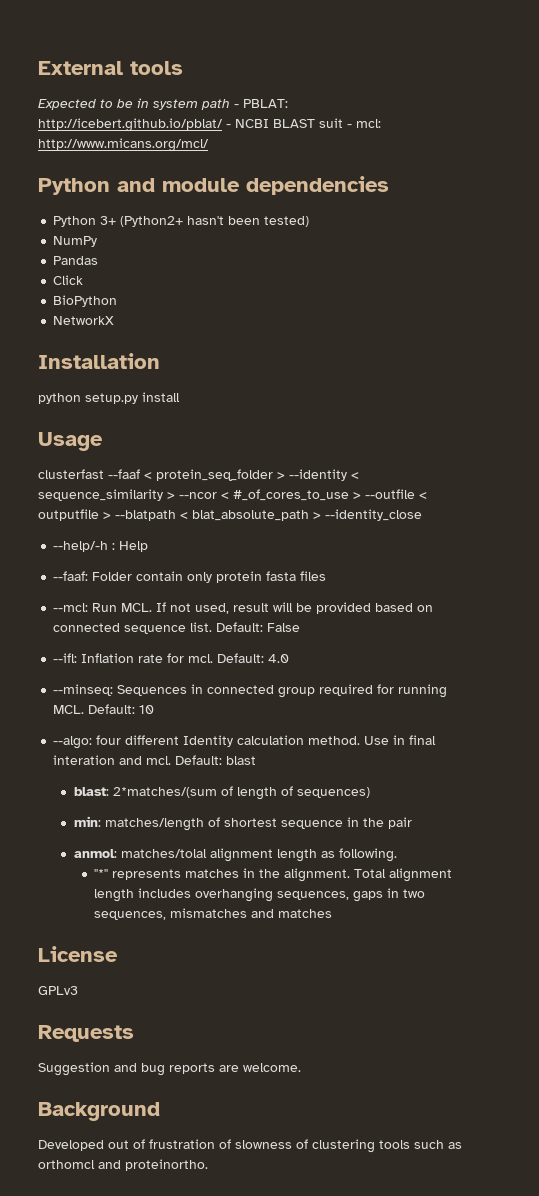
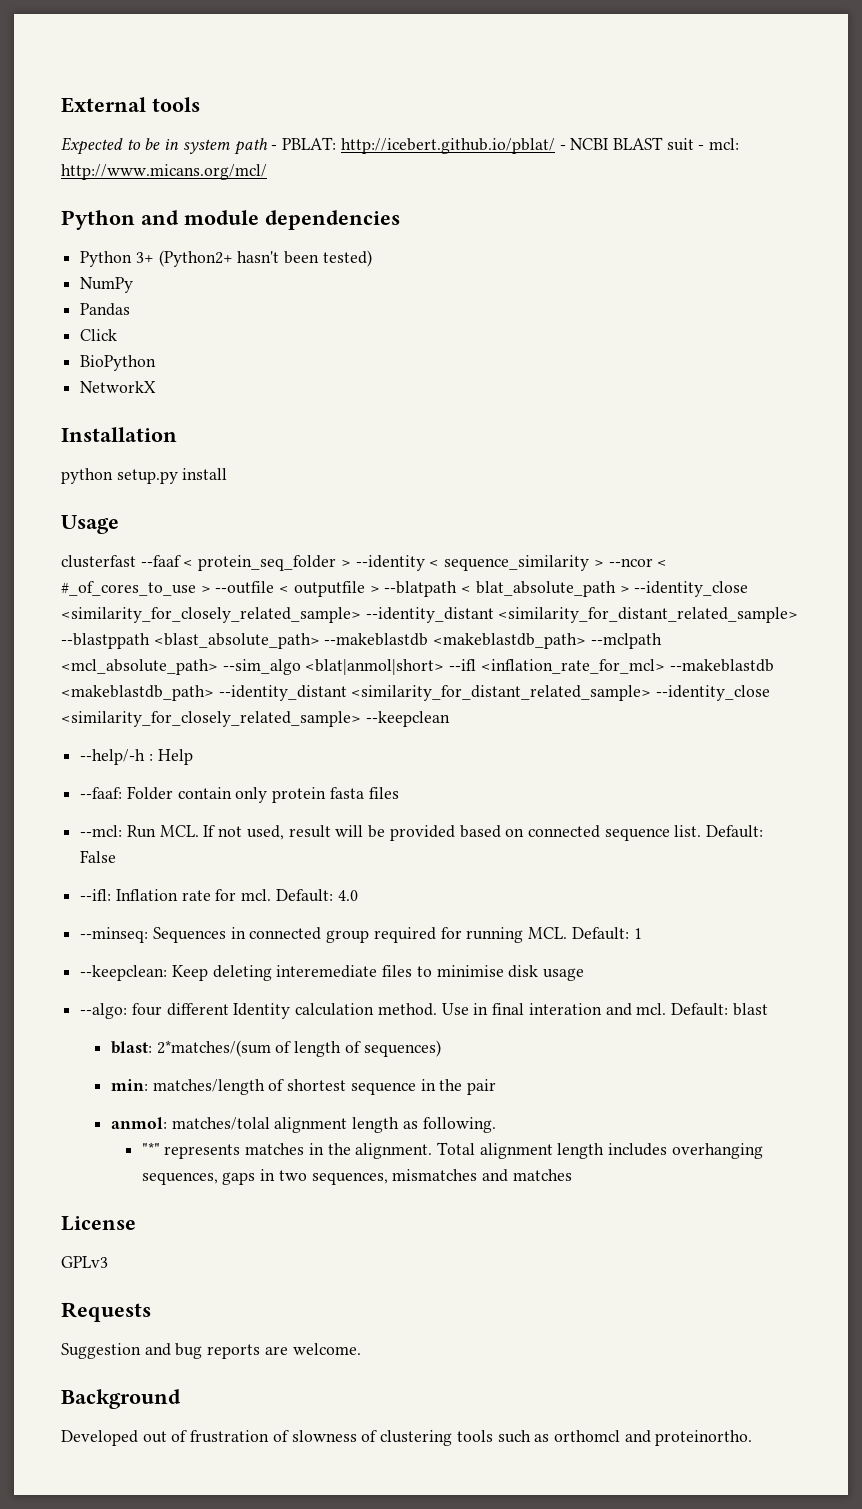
- clusterfast --faaf < protein_seq_folder > --identity < sequence_similarity > --ncor < #_of_cores_to_use > --outfile < outputfile > --blatpath < blat_absolute_path > --identity_close
+ clusterfast --faaf < protein_seq_folder > --identity < sequence_similarity > --ncor < #_of_cores_to_use > --outfile < outputfile > --blatpath < blat_absolute_path > --identity_close <similarity_for_closely_related_sample> --identity_distant <similarity_for_distant_related_sample> --blastppath <blast_absolute_path> --makeblastdb <makeblastdb_path> --mclpath <mcl_absolute_path> --sim_algo <blat|anmol|short> --ifl <inflation_rate_for_mcl> --makeblastdb <makeblastdb_path> --identity_distant <similarity_for_distant_related_sample> --identity_close <similarity_for_closely_related_sample> --keepclean
- --minseq: Sequences in connected group required for running MCL. Default: 10
+ --minseq: Sequences in connected group required for running MCL. Default: 1
+ --keepclean: Keep deleting interemediate files to minimise disk usage

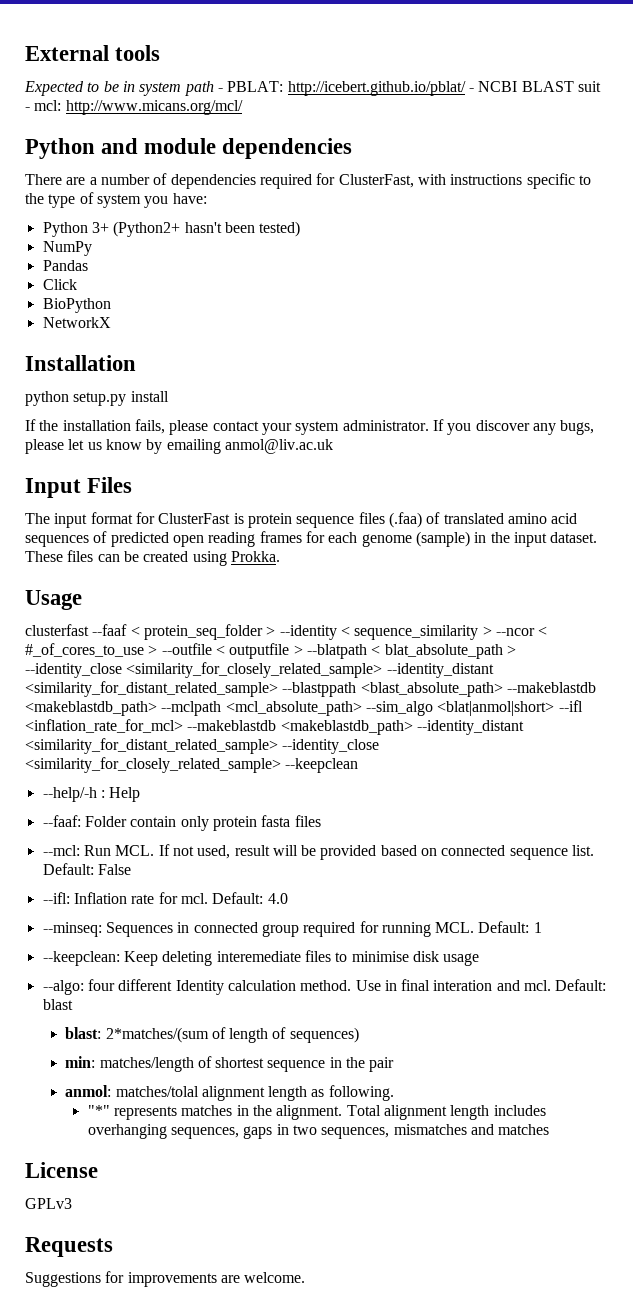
+ There are a number of dependencies required for ClusterFast, with instructions specific to the type of system you have:
+ If the installation fails, please contact your system administrator. If you discover any bugs, please let us know by emailing anmol@liv.ac.uk
+ Input Files
+ The input format for ClusterFast is protein sequence files (.faa) of translated amino acid sequences of predicted open reading frames for each genome (sample) in the input dataset. These files can be created using Prokka.
- Suggestion and bug reports are welcome.
- Background
- Developed out of frustration of slowness of clustering tools such as orthomcl and proteinortho.
+ Suggestions for improvements are welcome.

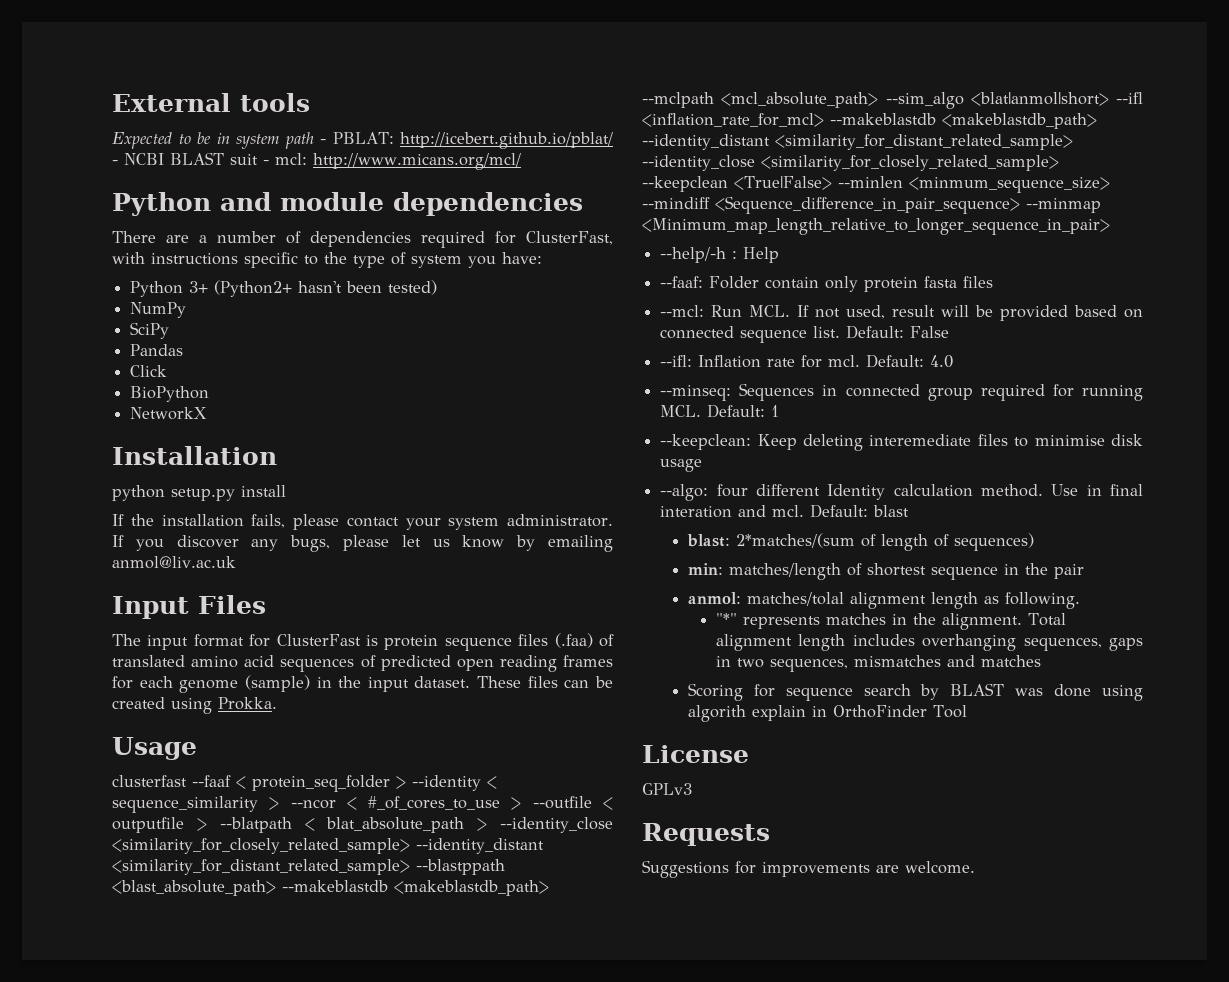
+ SciPy
- clusterfast --faaf < protein_seq_folder > --identity < sequence_similarity > --ncor < #_of_cores_to_use > --outfile < outputfile > --blatpath < blat_absolute_path > --identity_close <similarity_for_closely_related_sample> --identity_distant <similarity_for_distant_related_sample> --blastppath <blast_absolute_path> --makeblastdb <makeblastdb_path> --mclpath <mcl_absolute_path> --sim_algo <blat|anmol|short> --ifl <inflation_rate_for_mcl> --makeblastdb <makeblastdb_path> --identity_distant <similarity_for_distant_related_sample> --identity_close <similarity_for_closely_related_sample> --keepclean
+ clusterfast --faaf < protein_seq_folder > --identity < sequence_similarity > --ncor < #_of_cores_to_use > --outfile < outputfile > --blatpath < blat_absolute_path > --identity_close <similarity_for_closely_related_sample> --identity_distant <similarity_for_distant_related_sample> --blastppath <blast_absolute_path> --makeblastdb <makeblastdb_path> --mclpath <mcl_absolute_path> --sim_algo <blat|anmol|short> --ifl <inflation_rate_for_mcl> --makeblastdb <makeblastdb_path> --identity_distant <similarity_for_distant_related_sample> --identity_close <similarity_for_closely_related_sample> --keepclean <True|False> --minlen <minmum_sequence_size> --mindiff <Sequence_difference_in_pair_sequence> --minmap <Minimum_map_length_relative_to_longer_sequence_in_pair>
+ Scoring for sequence search by BLAST was done using algorith explain in OrthoFinder Tool

